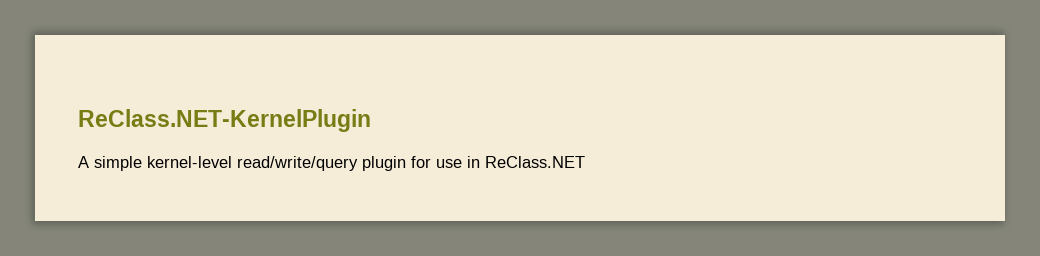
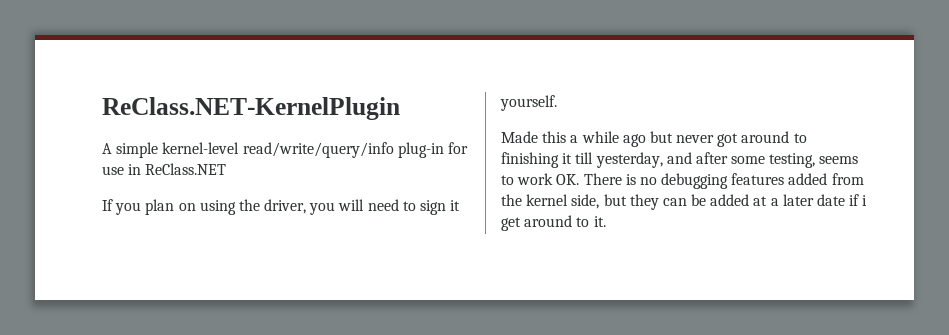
- A simple kernel-level read/write/query plugin for use in ReClass.NET
+ A simple kernel-level read/write/query/info plug-in for use in ReClass.NET
+ If you plan on using the driver, you will need to sign it yourself.
+ Made this a while ago but never got around to finishing it till yesterday, and after some testing, seems to work OK. There is no debugging features added from the kernel side, but they can be added at a later date if i get around to it.

